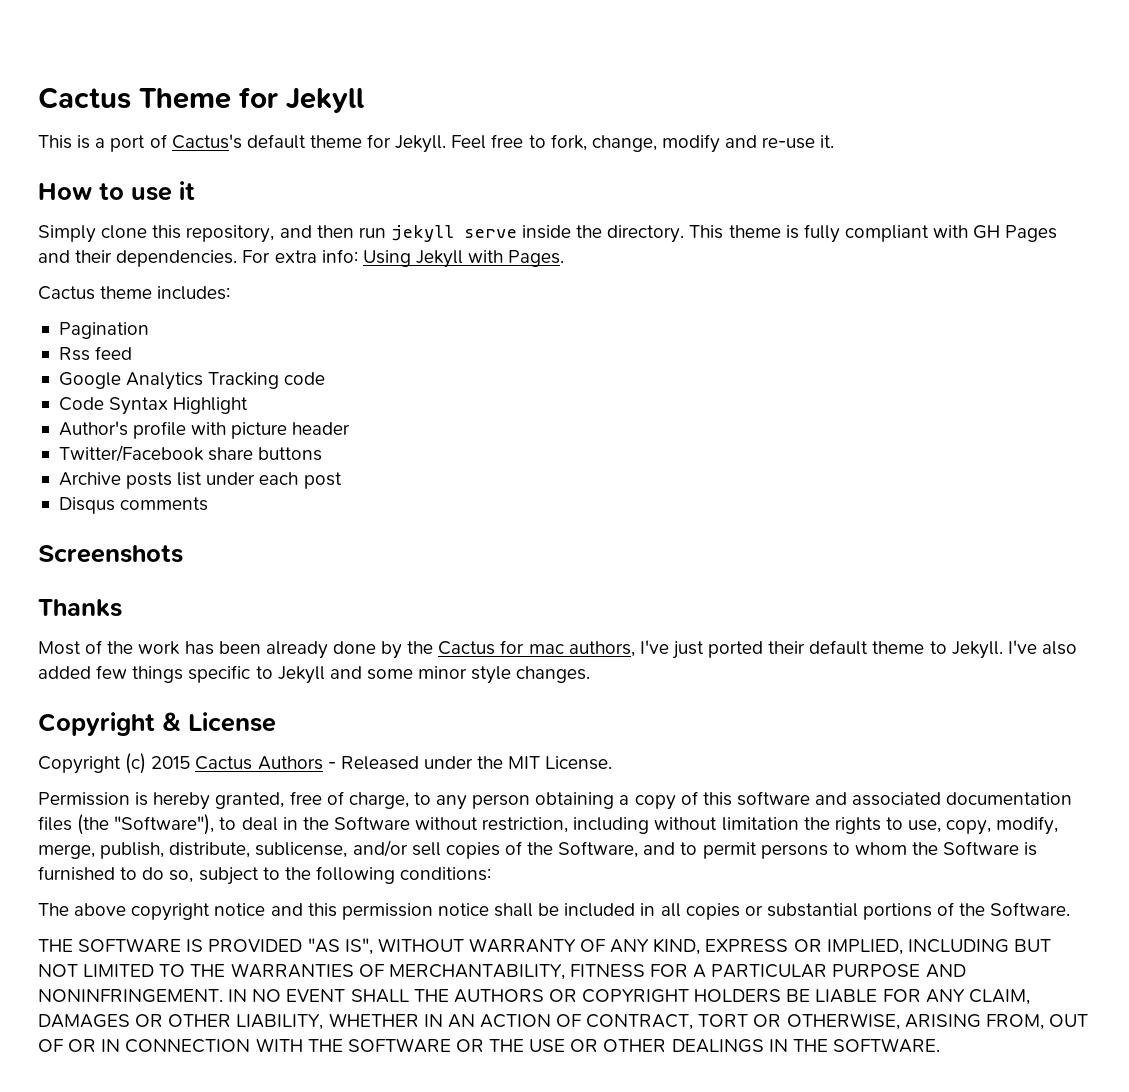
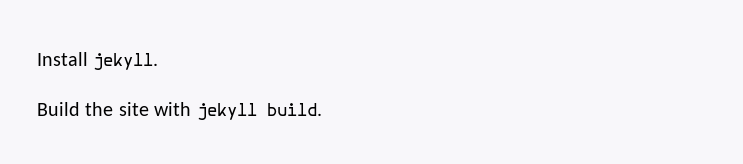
- Cactus Theme for Jekyll
- This is a port of Cactus's default theme for Jekyll. Feel free to fork, change, modify and re-use it.
- How to use it
- Simply clone this repository, and then run jekyll serve inside the directory. This theme is fully compliant with GH Pages and their dependencies. For extra info: Using Jekyll with Pages.
- Cactus theme includes:
- Pagination
- Rss feed
- Google Analytics Tracking code
- Code Syntax Highlight
- Author's profile with picture header
- Twitter/Facebook share buttons
- Archive posts list under each post
- Disqus comments
- Screenshots
- Thanks
- Most of the work has been already done by the Cactus for mac authors, I've just ported their default theme to Jekyll. I've also added few things specific to Jekyll and some minor style changes.
- Copyright & License
- Copyright (c) 2015 Cactus Authors - Released under the MIT License.
- Permission is hereby granted, free of charge, to any person obtaining a copy of this software and associated documentation files (the "Software"), to deal in the Software without restriction, including without limitation the rights to use, copy, modify, merge, publish, distribute, sublicense, and/or sell copies of the Software, and to permit persons to whom the Software is furnished to do so, subject to the following conditions:
- The above copyright notice and this permission notice shall be included in all copies or substantial portions of the Software.
- THE SOFTWARE IS PROVIDED "AS IS", WITHOUT WARRANTY OF ANY KIND, EXPRESS OR IMPLIED, INCLUDING BUT NOT LIMITED TO THE WARRANTIES OF MERCHANTABILITY, FITNESS FOR A PARTICULAR PURPOSE AND NONINFRINGEMENT. IN NO EVENT SHALL THE AUTHORS OR COPYRIGHT HOLDERS BE LIABLE FOR ANY CLAIM, DAMAGES OR OTHER LIABILITY, WHETHER IN AN ACTION OF CONTRACT, TORT OR OTHERWISE, ARISING FROM, OUT OF OR IN CONNECTION WITH THE SOFTWARE OR THE USE OR OTHER DEALINGS IN THE SOFTWARE.
+ Install jekyll.
+ Build the site with jekyll build.

